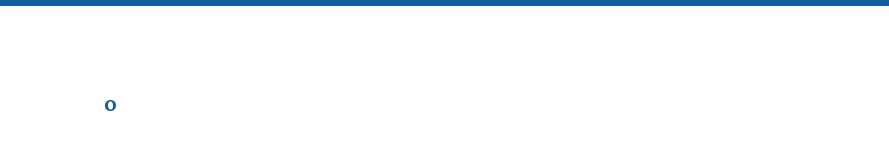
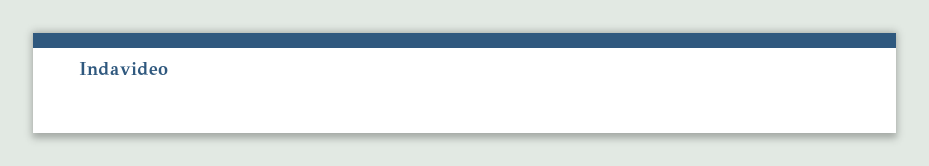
- o
+ Indavideo

